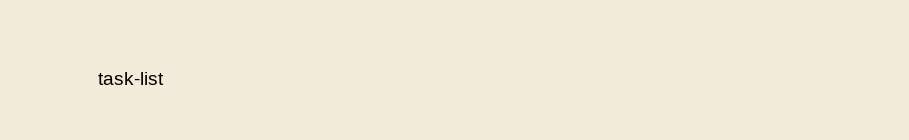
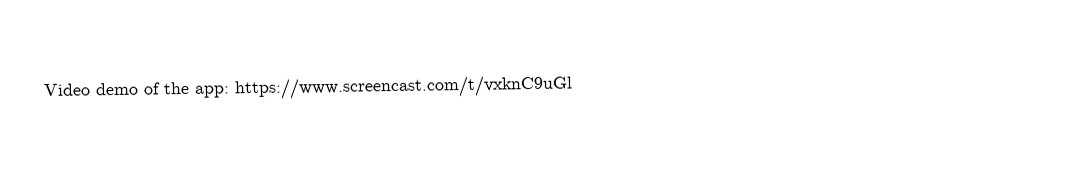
- task-list
+ Video demo of the app: https://www.screencast.com/t/vxknC9uGl

